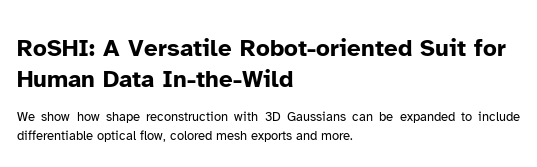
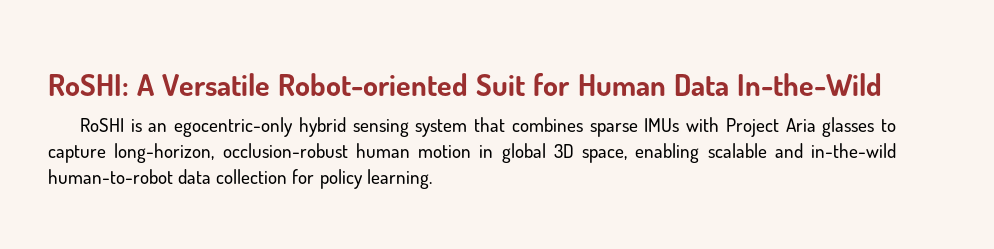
- We show how shape reconstruction with 3D Gaussians can be expanded to include differentiable optical flow, colored mesh exports and more.
+ RoSHI is an egocentric-only hybrid sensing system that combines sparse IMUs with Project Aria glasses to capture long-horizon, occlusion-robust human motion in global 3D space, enabling scalable and in-the-wild human-to-robot data collection for policy learning.

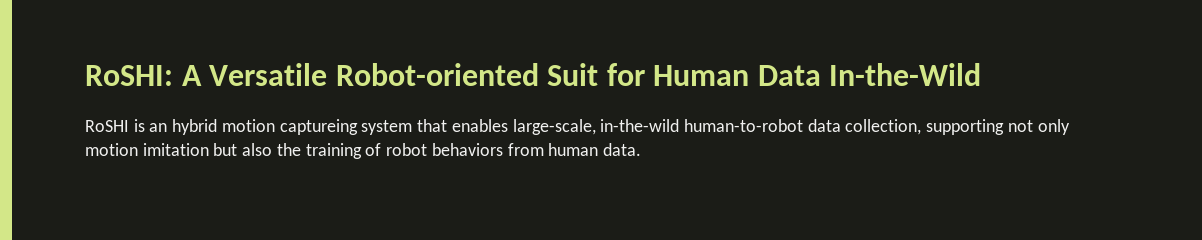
- RoSHI is an egocentric-only hybrid sensing system that combines sparse IMUs with Project Aria glasses to capture long-horizon, occlusion-robust human motion in global 3D space, enabling scalable and in-the-wild human-to-robot data collection for policy learning.
+ RoSHI is an hybrid motion captureing system that enables large-scale, in-the-wild human-to-robot data collection, supporting not only motion imitation but also the training of robot behaviors from human data.

